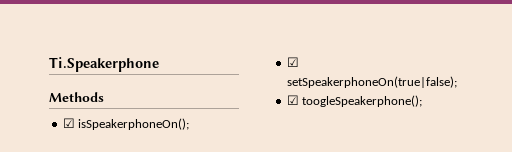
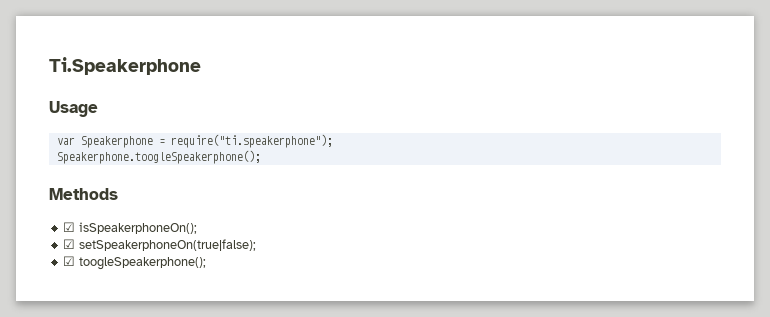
+ Usage
+ var Speakerphone = require("ti.speakerphone");
+ Speakerphone.toogleSpeakerphone();

